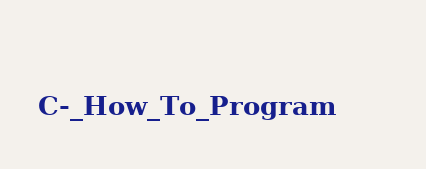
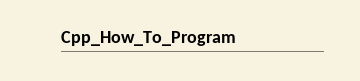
- C-_How_To_Program
+ Cpp_How_To_Program

